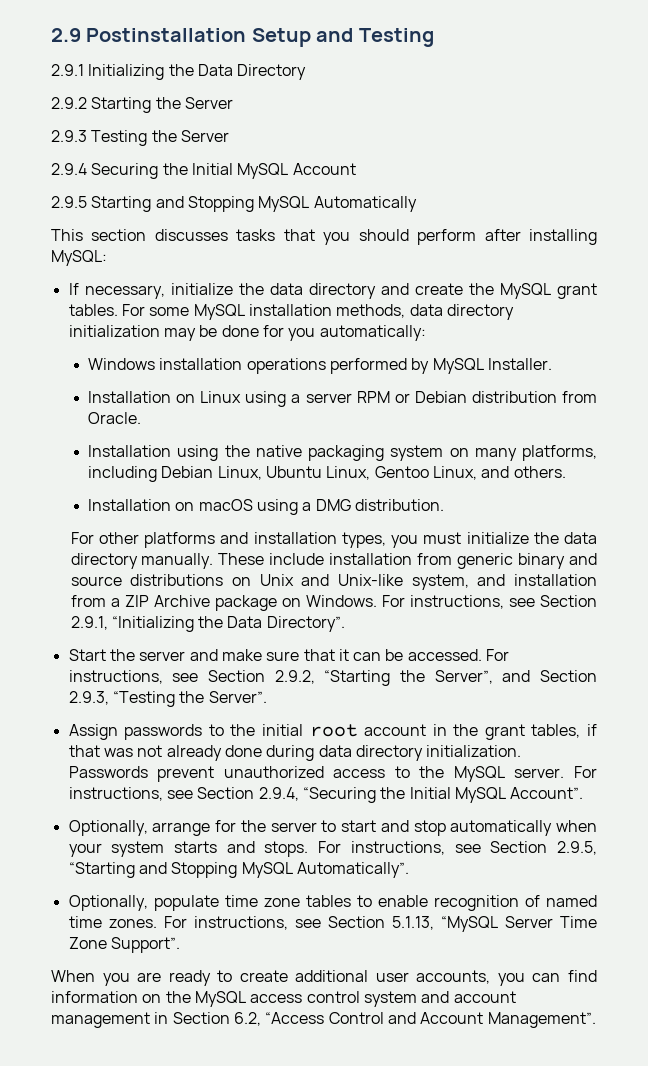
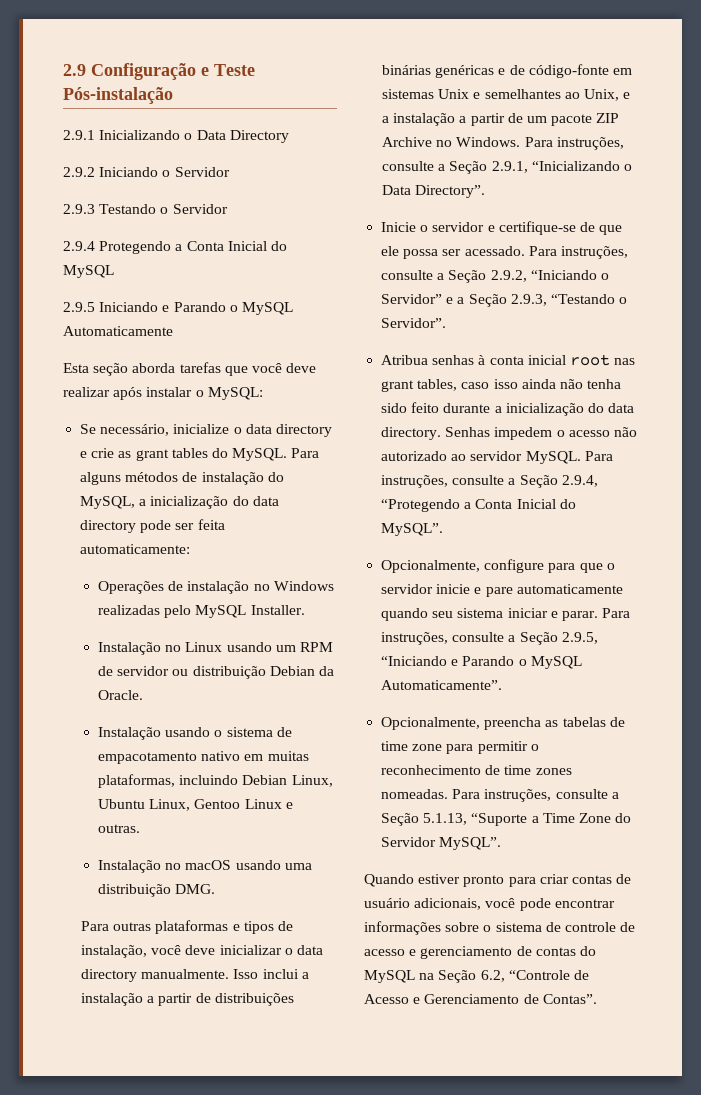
- 2.9 Postinstallation Setup and Testing
+ 2.9 Configuração e Teste Pós-instalação
- 2.9.1 Initializing the Data Directory
+ 2.9.1 Inicializando o Data Directory
- 2.9.2 Starting the Server
- 2.9.3 Testing the Server
- 2.9.4 Securing the Initial MySQL Account
+ 2.9.2 Iniciando o Servidor
+ 2.9.3 Testando o Servidor
+ 2.9.4 Protegendo a Conta Inicial do MySQL
- 2.9.5 Starting and Stopping MySQL Automatically
- This section discusses tasks that you should perform after installing MySQL:
- If necessary, initialize the data directory and create the MySQL grant tables. For some MySQL installation methods, data directory initialization may be done for you automatically:
- Windows installation operations performed by MySQL Installer.
- Installation on Linux using a server RPM or Debian distribution from Oracle.
- Installation using the native packaging system on many platforms, including Debian Linux, Ubuntu Linux, Gentoo Linux, and others.
- Installation on macOS using a DMG distribution.
- For other platforms and installation types, you must initialize the data directory manually. These include installation from generic binary and source distributions on Unix and Unix-like system, and installation from a ZIP Archive package on Windows. For instructions, see Section 2.9.1, “Initializing the Data Directory”.
- Start the server and make sure that it can be accessed. For instructions, see Section 2.9.2, “Starting the Server”, and Section 2.9.3, “Testing the Server”.
- Assign passwords to the initial root account in the grant tables, if that was not already done during data directory initialization. Passwords prevent unauthorized access to the MySQL server. For instructions, see Section 2.9.4, “Securing the Initial MySQL Account”.
- Optionally, arrange for the server to start and stop automatically when your system starts and stops. For instructions, see Section 2.9.5, “Starting and Stopping MySQL Automatically”.
- Optionally, populate time zone tables to enable recognition of named time zones. For instructions, see Section 5.1.13, “MySQL Server Time Zone Support”.
- When you are ready to create additional user accounts, you can find information on the MySQL access control system and account management in Section 6.2, “Access Control and Account Management”.
+ 2.9.5 Iniciando e Parando o MySQL Automaticamente
+ Esta seção aborda tarefas que você deve realizar após instalar o MySQL:
+ Se necessário, inicialize o data directory e crie as grant tables do MySQL. Para alguns métodos de instalação do MySQL, a inicialização do data directory pode ser feita automaticamente:
+ Operações de instalação no Windows realizadas pelo MySQL Installer.
+ Instalação no Linux usando um RPM de servidor ou distribuição Debian da Oracle.
+ Instalação usando o sistema de empacotamento nativo em muitas plataformas, incluindo Debian Linux, Ubuntu Linux, Gentoo Linux e outras.
+ Instalação no macOS usando uma distribuição DMG.
+ Para outras plataformas e tipos de instalação, você deve inicializar o data directory manualmente. Isso inclui a instalação a partir de distribuições binárias genéricas e de código-fonte em sistemas Unix e semelhantes ao Unix, e a instalação a partir de um pacote ZIP Archive no Windows. Para instruções, consulte a Seção 2.9.1, “Inicializando o Data Directory”.
+ Inicie o servidor e certifique-se de que ele possa ser acessado. Para instruções, consulte a Seção 2.9.2, “Iniciando o Servidor” e a Seção 2.9.3, “Testando o Servidor”.
+ Atribua senhas à conta inicial root nas grant tables, caso isso ainda não tenha sido feito durante a inicialização do data directory. Senhas impedem o acesso não autorizado ao servidor MySQL. Para instruções, consulte a Seção 2.9.4, “Protegendo a Conta Inicial do MySQL”.
+ Opcionalmente, configure para que o servidor inicie e pare automaticamente quando seu sistema iniciar e parar. Para instruções, consulte a Seção 2.9.5, “Iniciando e Parando o MySQL Automaticamente”.
+ Opcionalmente, preencha as tabelas de time zone para permitir o reconhecimento de time zones nomeadas. Para instruções, consulte a Seção 5.1.13, “Suporte a Time Zone do Servidor MySQL”.
+ Quando estiver pronto para criar contas de usuário adicionais, você pode encontrar informações sobre o sistema de controle de acesso e gerenciamento de contas do MySQL na Seção 6.2, “Controle de Acesso e Gerenciamento de Contas”.

